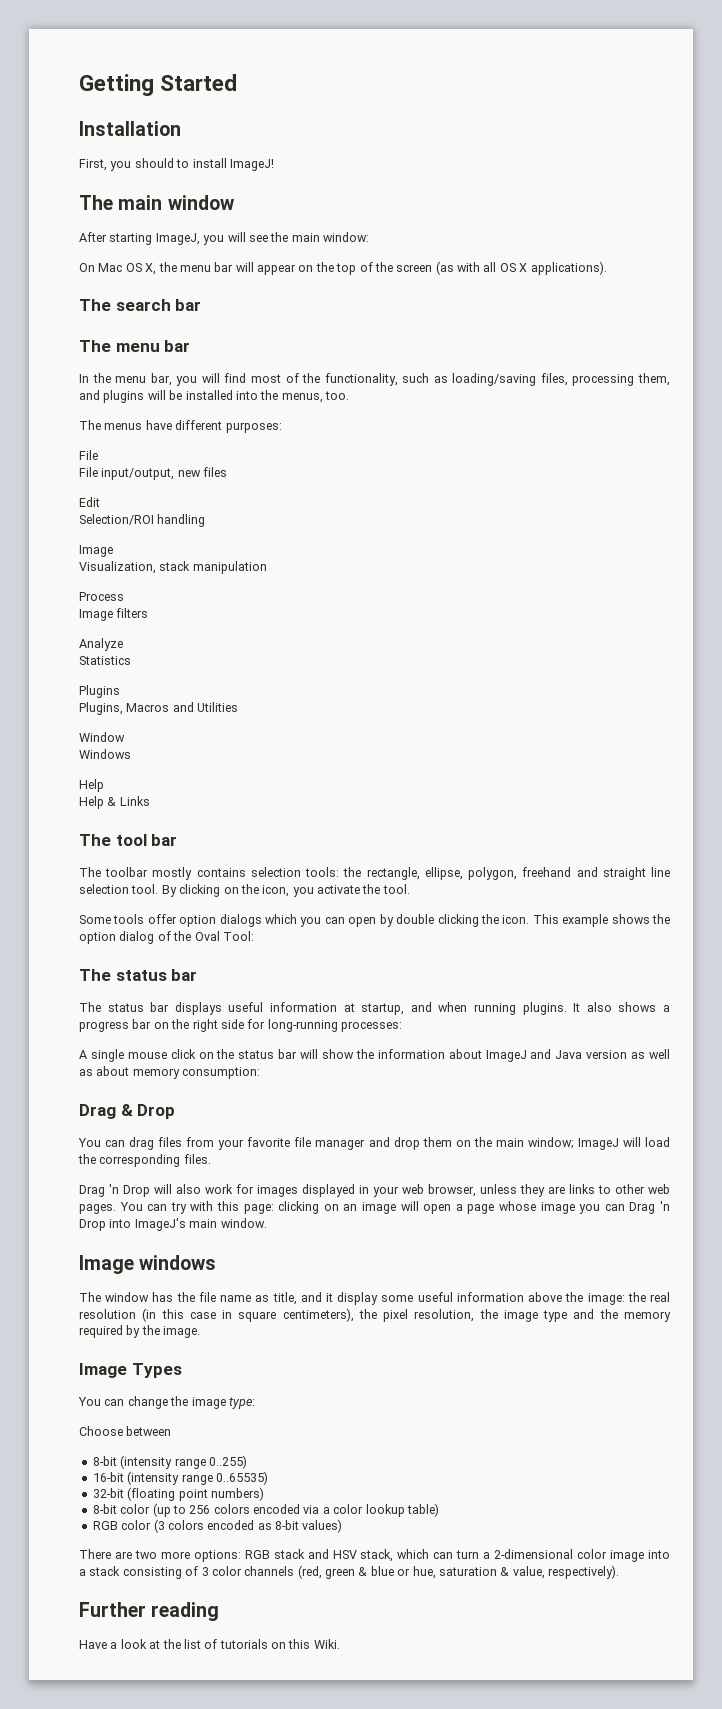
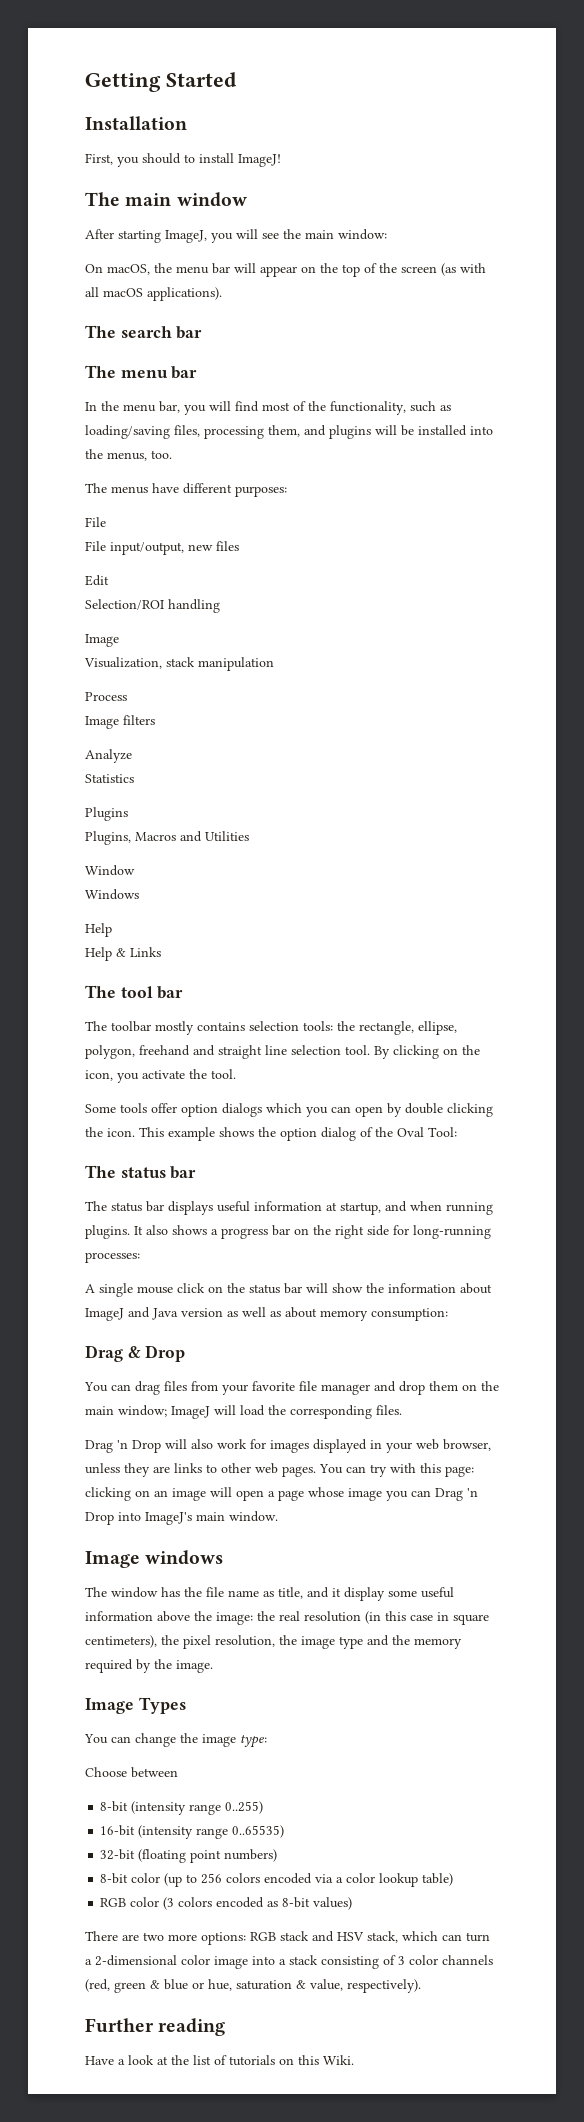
- On Mac OS X, the menu bar will appear on the top of the screen (as with all OS X applications).
+ On macOS, the menu bar will appear on the top of the screen (as with all macOS applications).

